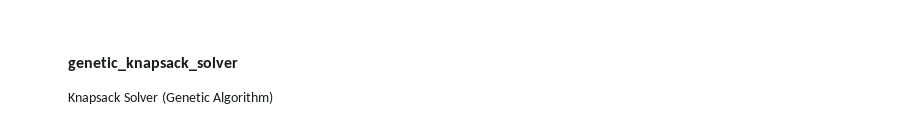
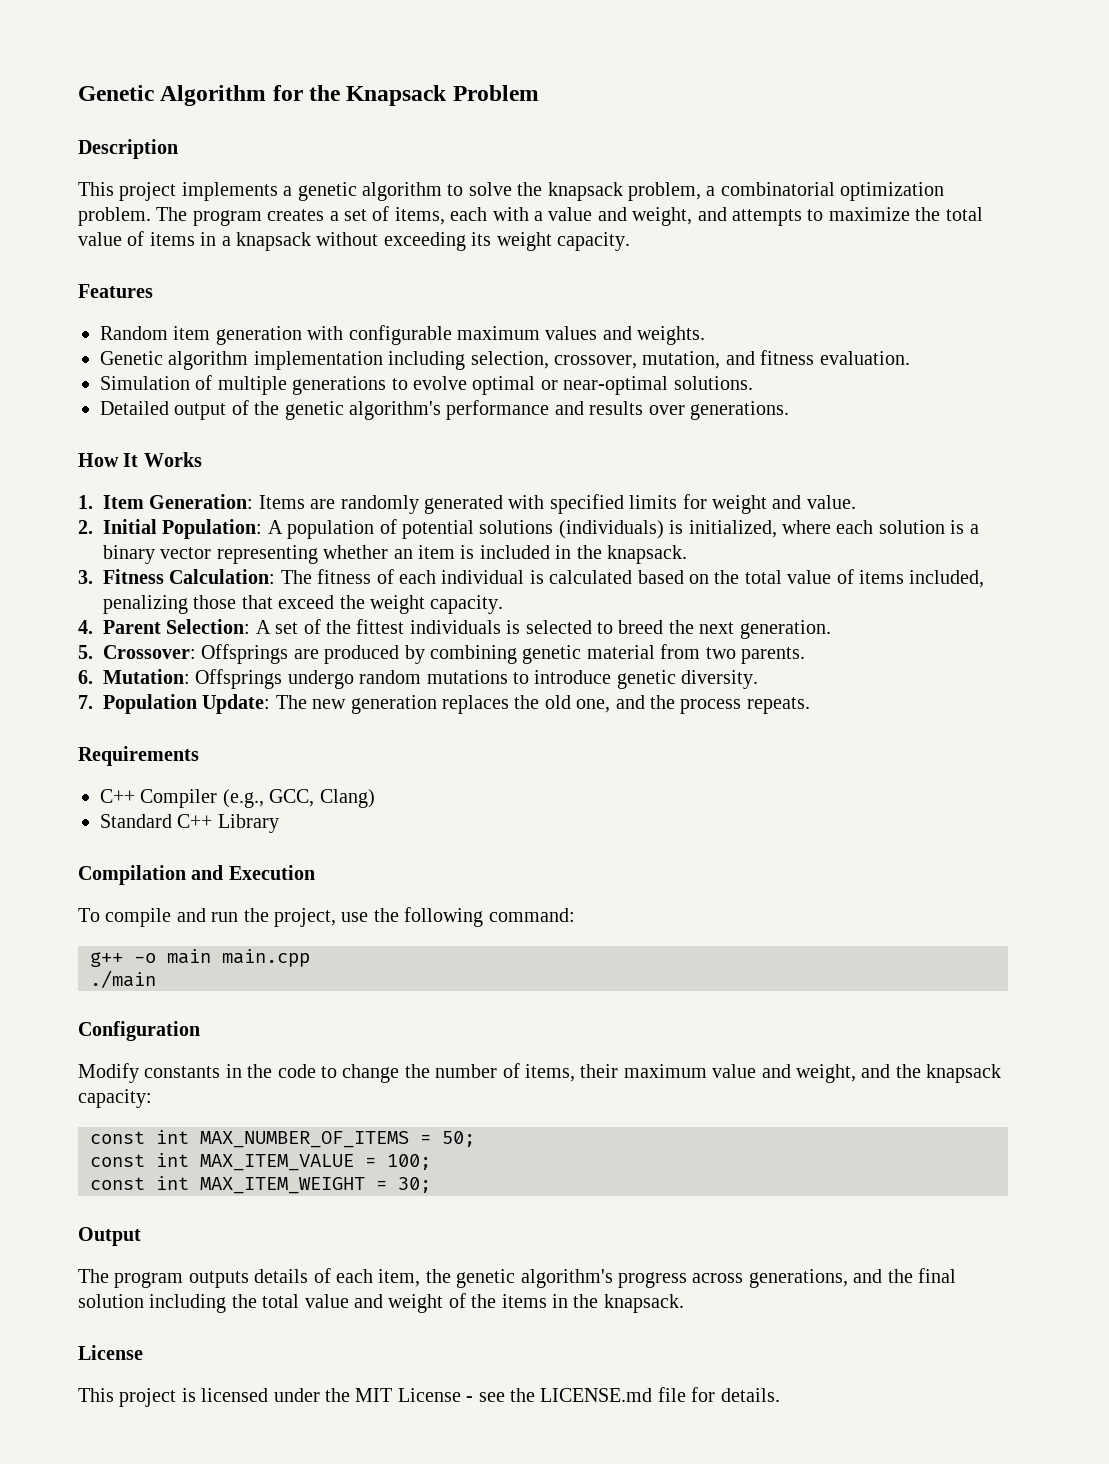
- genetic_knapsack_solver
- Knapsack Solver (Genetic Algorithm)
+ Genetic Algorithm for the Knapsack Problem
+ Description
+ This project implements a genetic algorithm to solve the knapsack problem, a combinatorial optimization problem. The program creates a set of items, each with a value and weight, and attempts to maximize the total value of items in a knapsack without exceeding its weight capacity.
+ Features
+ Random item generation with configurable maximum values and weights.
+ Genetic algorithm implementation including selection, crossover, mutation, and fitness evaluation.
+ Simulation of multiple generations to evolve optimal or near-optimal solutions.
+ Detailed output of the genetic algorithm's performance and results over generations.
+ How It Works
+ 1. Item Generation: Items are randomly generated with specified limits for weight and value.
+ 2. Initial Population: A population of potential solutions (individuals) is initialized, where each solution is a binary vector representing whether an item is included in the knapsack.
+ 3. Fitness Calculation: The fitness of each individual is calculated based on the total value of items included, penalizing those that exceed the weight capacity.
+ 4. Parent Selection: A set of the fittest individuals is selected to breed the next generation.
+ 5. Crossover: Offsprings are produced by combining genetic material from two parents.
+ 6. Mutation: Offsprings undergo random mutations to introduce genetic diversity.
+ 7. Population Update: The new generation replaces the old one, and the process repeats.
+ Requirements
+ C++ Compiler (e.g., GCC, Clang)
+ Standard C++ Library
+ Compilation and Execution
+ To compile and run the project, use the following command:
+ g++ -o main main.cpp
+ ./main
+ Configuration
+ Modify constants in the code to change the number of items, their maximum value and weight, and the knapsack capacity:
+ const int MAX_NUMBER_OF_ITEMS = 50;
+ const int MAX_ITEM_VALUE = 100;
+ const int MAX_ITEM_WEIGHT = 30;
+ Output
+ The program outputs details of each item, the genetic algorithm's progress across generations, and the final solution including the total value and weight of the items in the knapsack.
+ License
+ This project is licensed under the MIT License - see the LICENSE.md file for details.

